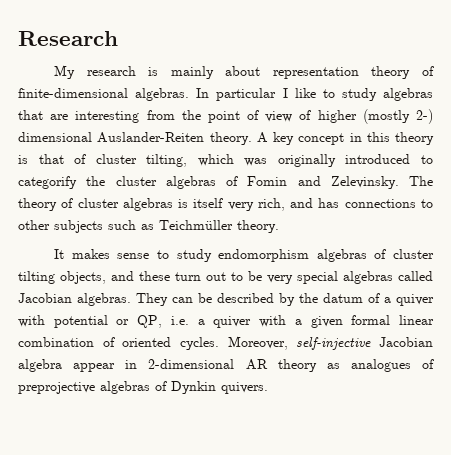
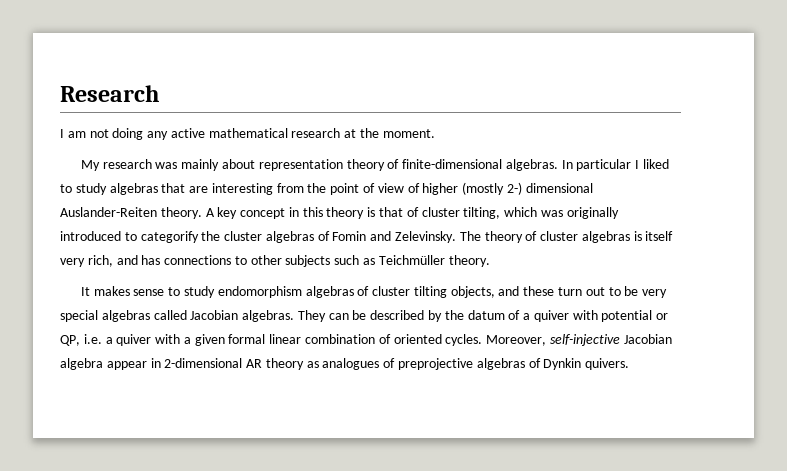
+ I am not doing any active mathematical research at the moment.
- My research is mainly about representation theory of finite-dimensional algebras.
+ My research was mainly about representation theory of finite-dimensional algebras.
- In particular I like to study algebras that are interesting from the point of view of higher (mostly 2-) dimensional Auslander-Reiten theory.
+ In particular I liked to study algebras that are interesting from the point of view of higher (mostly 2-) dimensional Auslander-Reiten theory.

